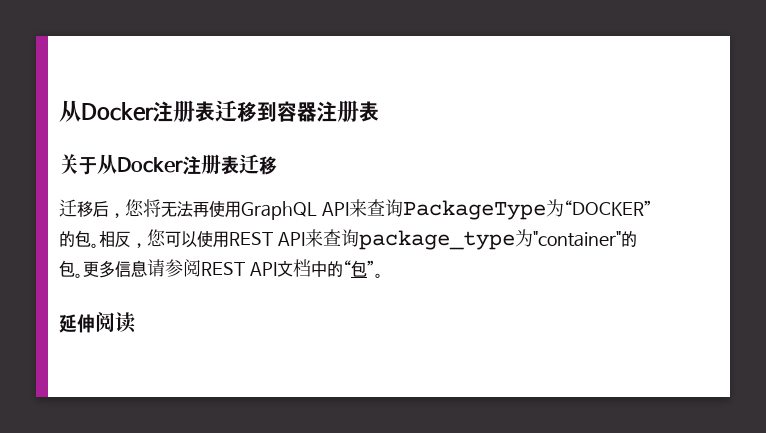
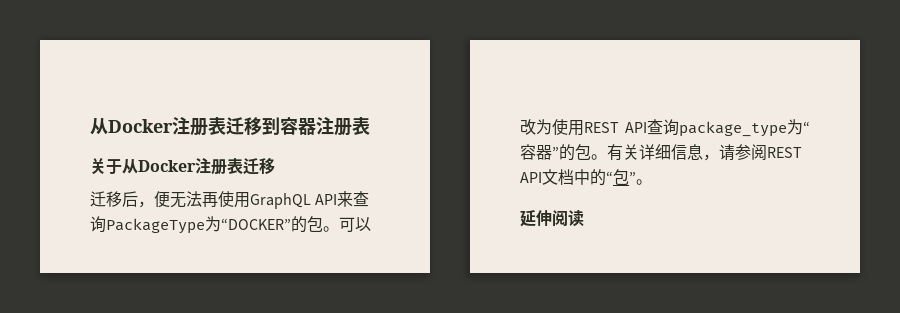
- 迁移后，您将无法再使用GraphQL API来查询PackageType为“DOCKER”的包。
+ 迁移后，便无法再使用GraphQL API来查询PackageType为“DOCKER”的包。
- 相反，您可以使用REST API来查询package_type为"container"的包。更多信息请参阅REST API文档中的“包”。
+ 可以改为使用REST API查询package_type为“容器”的包。有关详细信息，请参阅REST API文档中的“包”。

